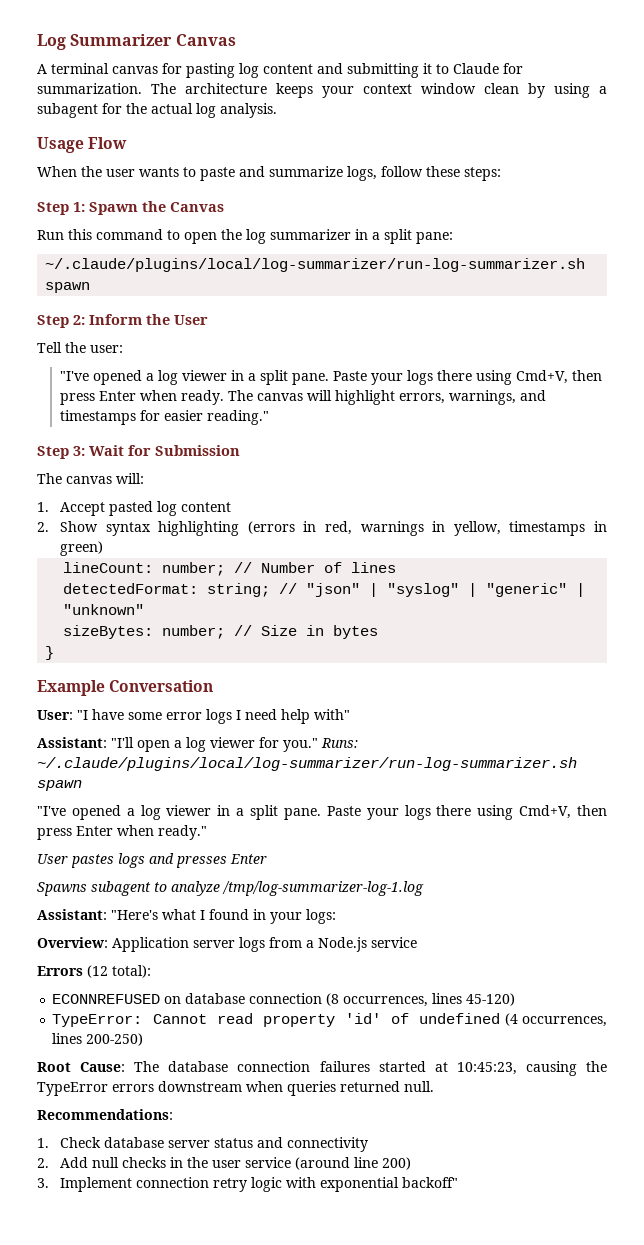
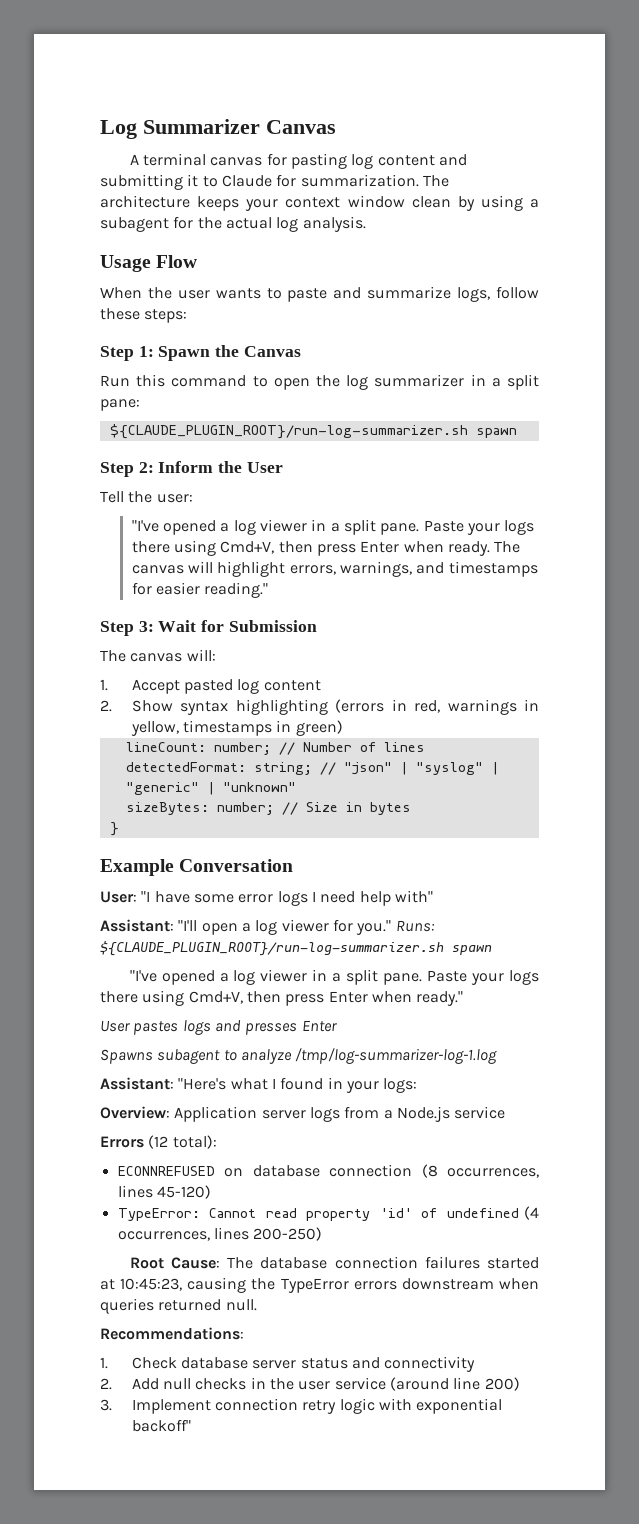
  Run this command to open the log summarizer in a split pane:
- ~/.claude/plugins/local/log-summarizer/run-log-summarizer.sh spawn
+ ${CLAUDE_PLUGIN_ROOT}/run-log-summarizer.sh spawn
- Runs: ~/.claude/plugins/local/log-summarizer/run-log-summarizer.sh spawn
+ Runs: ${CLAUDE_PLUGIN_ROOT}/run-log-summarizer.sh spawn

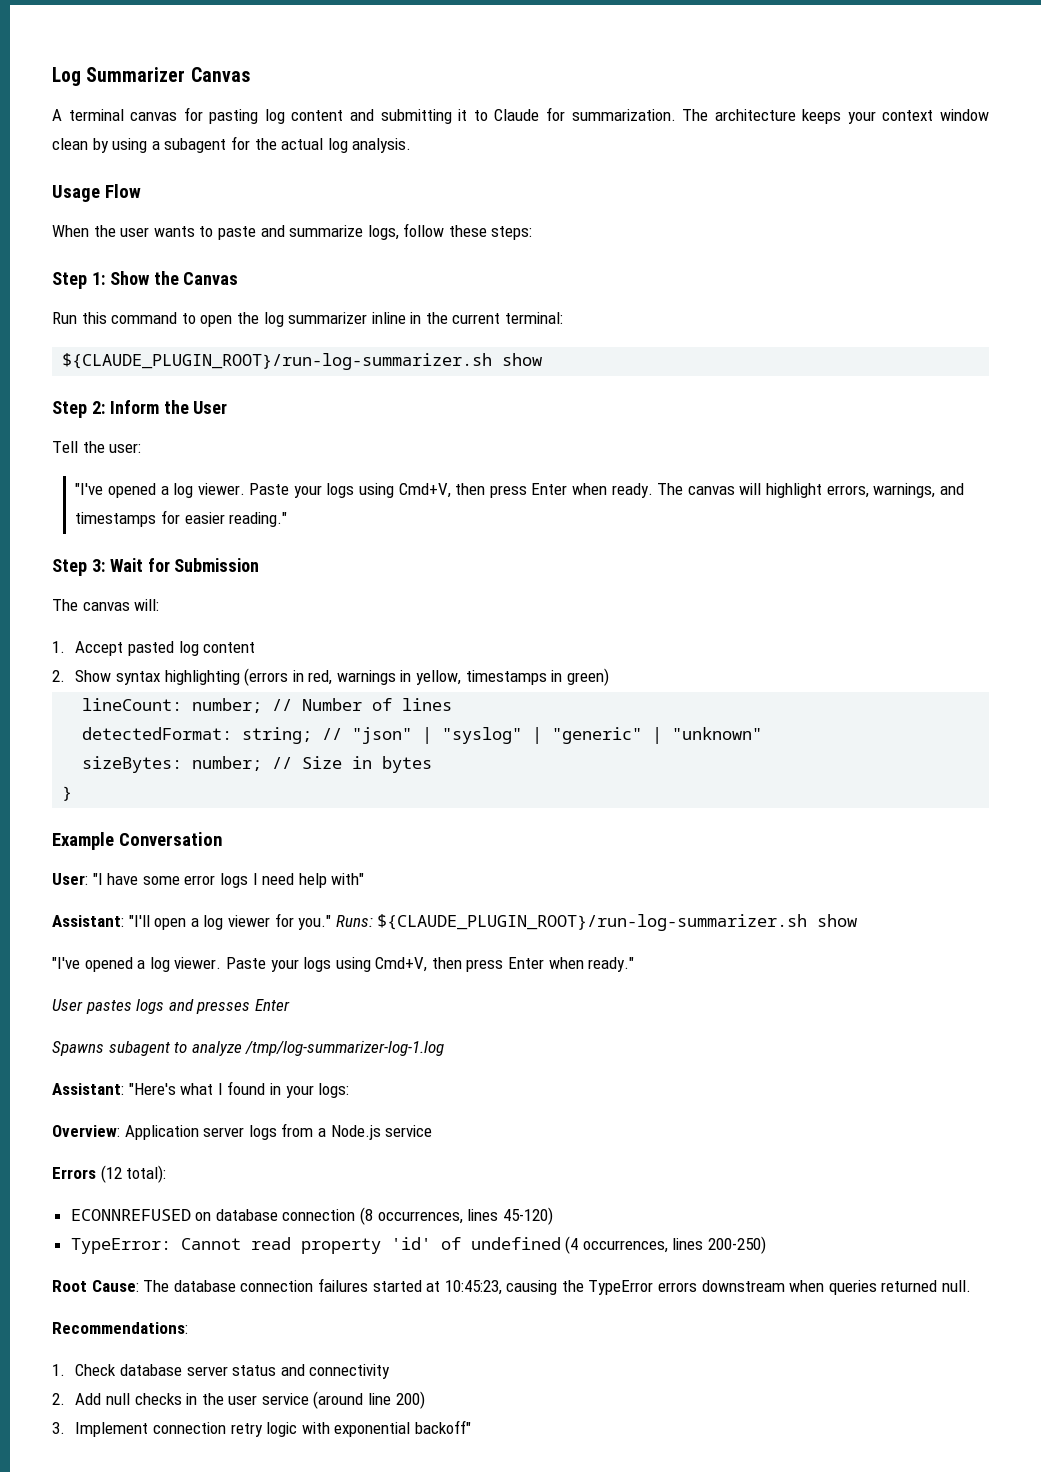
- Step 1: Spawn the Canvas
+ Step 1: Show the Canvas
- Run this command to open the log summarizer in a split pane:
- ${CLAUDE_PLUGIN_ROOT}/run-log-summarizer.sh spawn
+ Run this command to open the log summarizer inline in the current terminal:
+ ${CLAUDE_PLUGIN_ROOT}/run-log-summarizer.sh show
- "I've opened a log viewer in a split pane. Paste your logs there using Cmd+V, then press Enter when ready.
+ "I've opened a log viewer. Paste your logs using Cmd+V, then press Enter when ready.
- Runs: ${CLAUDE_PLUGIN_ROOT}/run-log-summarizer.sh spawn
- "I've opened a log viewer in a split pane. Paste your logs there using Cmd+V, then press Enter when ready."
+ Runs: ${CLAUDE_PLUGIN_ROOT}/run-log-summarizer.sh show
+ "I've opened a log viewer. Paste your logs using Cmd+V, then press Enter when ready."

